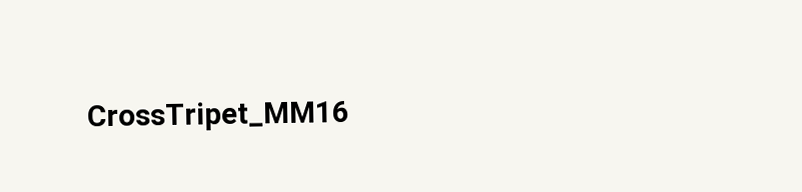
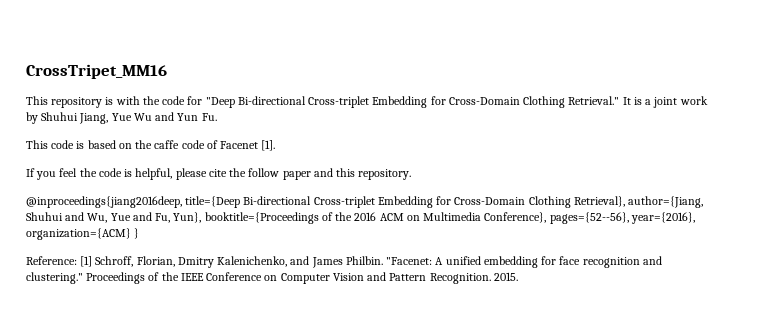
+ This repository is with the code for "Deep Bi-directional Cross-triplet Embedding for Cross-Domain Clothing Retrieval." It is a joint work by Shuhui Jiang, Yue Wu and Yun Fu.
+ This code is based on the caffe code of Facenet [1].
+ If you feel the code is helpful, please cite the follow paper and this repository.
+ @inproceedings{jiang2016deep, title={Deep Bi-directional Cross-triplet Embedding for Cross-Domain Clothing Retrieval}, author={Jiang, Shuhui and Wu, Yue and Fu, Yun}, booktitle={Proceedings of the 2016 ACM on Multimedia Conference}, pages={52--56}, year={2016}, organization={ACM} }
+ Reference: [1] Schroff, Florian, Dmitry Kalenichenko, and James Philbin. "Facenet: A unified embedding for face recognition and clustering." Proceedings of the IEEE Conference on Computer Vision and Pattern Recognition. 2015.

